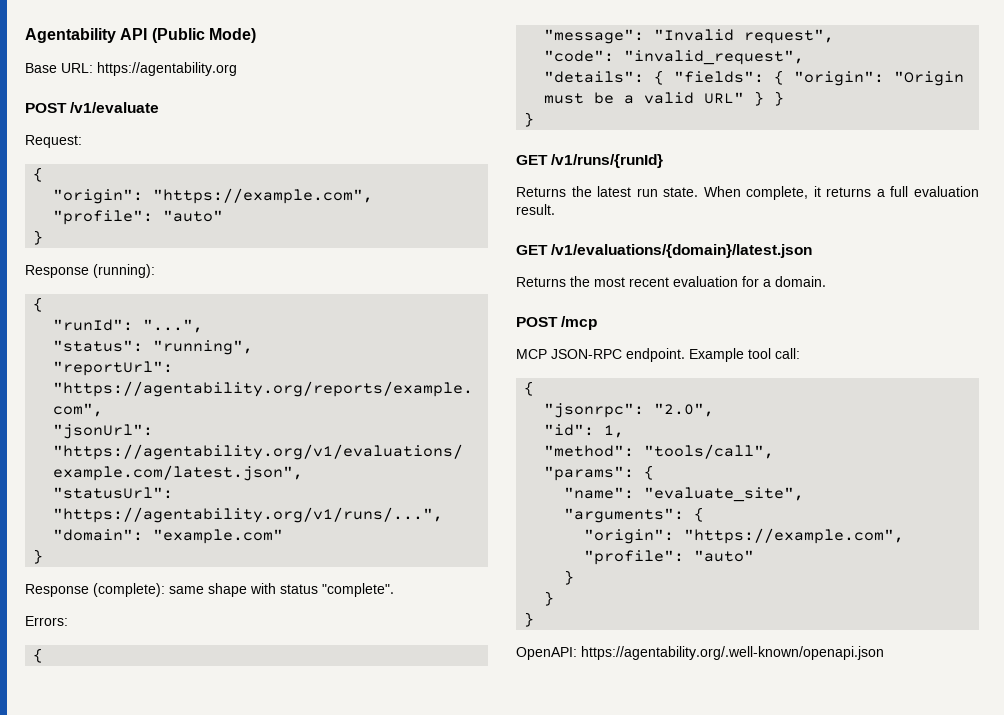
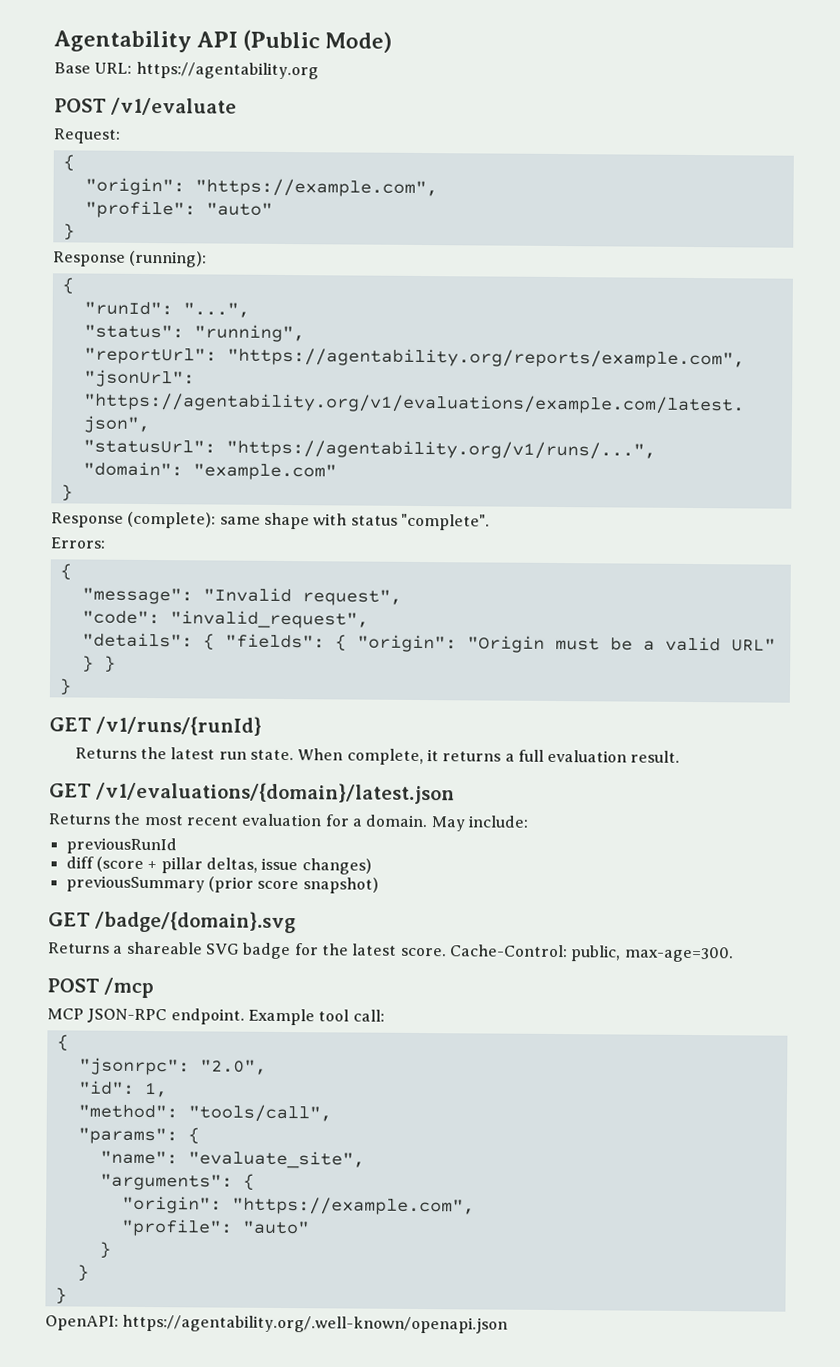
+ May include:
+ previousRunId
+ diff (score + pillar deltas, issue changes)
+ previousSummary (prior score snapshot)
+ GET /badge/{domain}.svg
+ Returns a shareable SVG badge for the latest score. Cache-Control: public, max-age=300.

